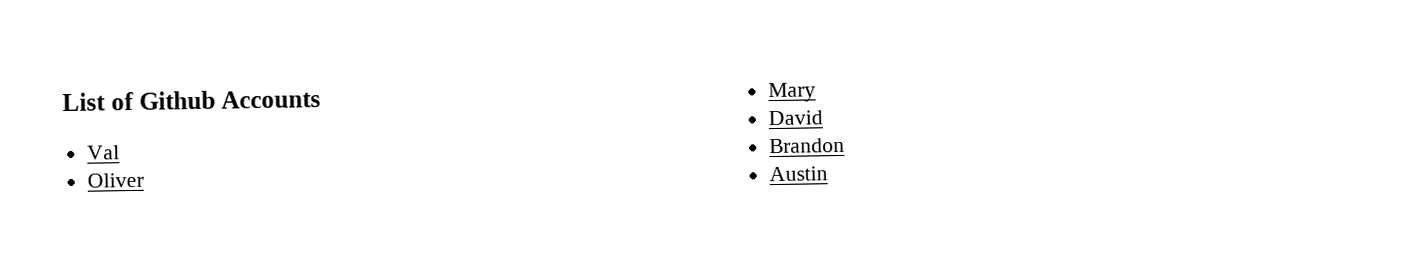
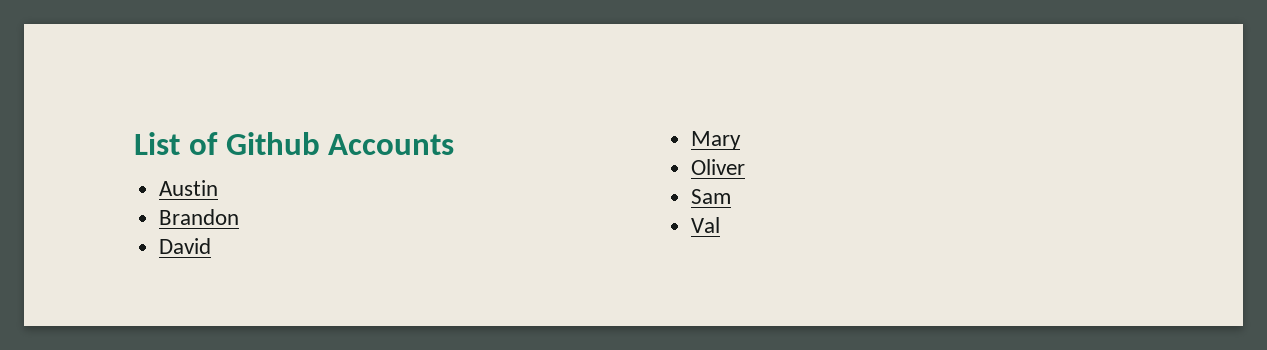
+ Austin
+ Brandon
+ David
+ Mary
+ Oliver
+ Sam
  Val
- Oliver
- Mary
- David
- Brandon
- Austin

